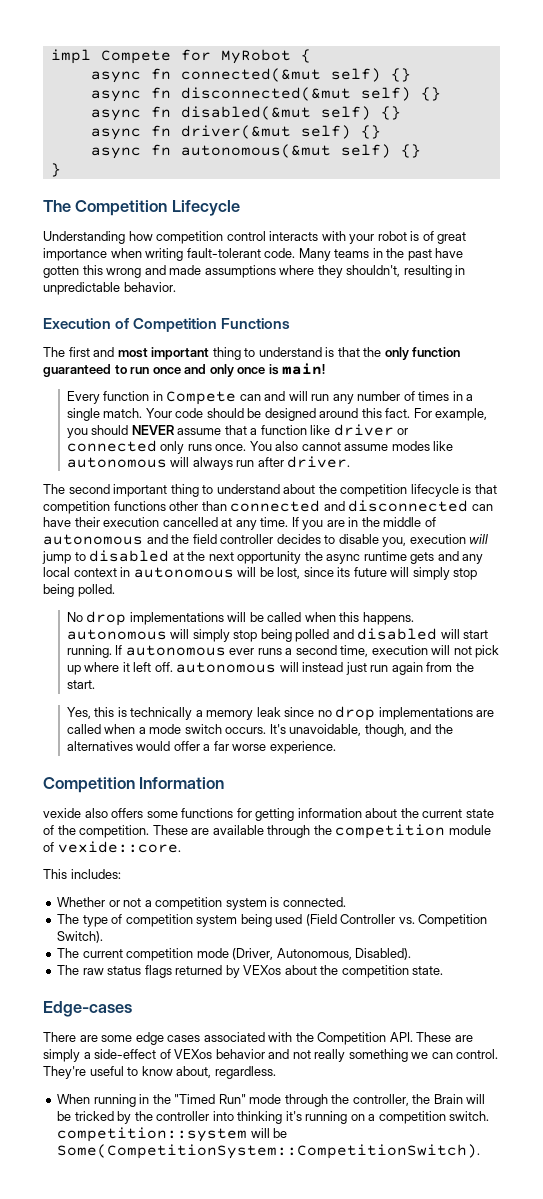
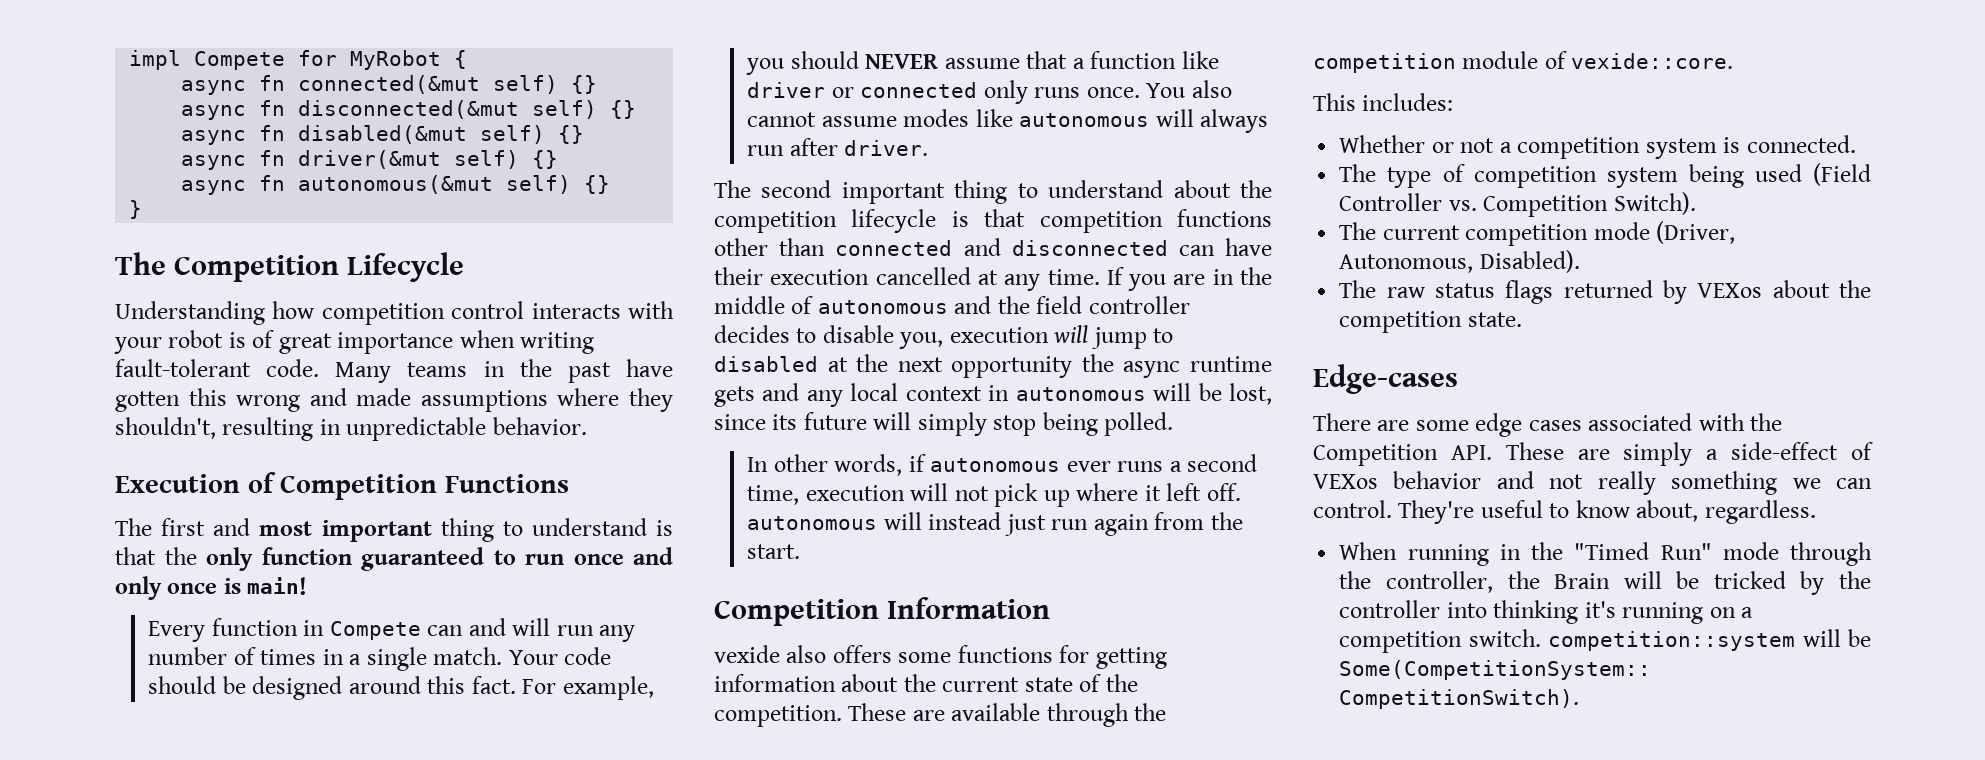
- No drop implementations will be called when this happens. autonomous will simply stop being polled and disabled will start running. If autonomous ever runs a second time, execution will not pick up where it left off. autonomous will instead just run again from the start.
+ In other words, if autonomous ever runs a second time, execution will not pick up where it left off. autonomous will instead just run again from the start.
- Yes, this is technically a memory leak since no drop implementations are called when a mode switch occurs. It's unavoidable, though, and the alternatives would offer a far worse experience.

